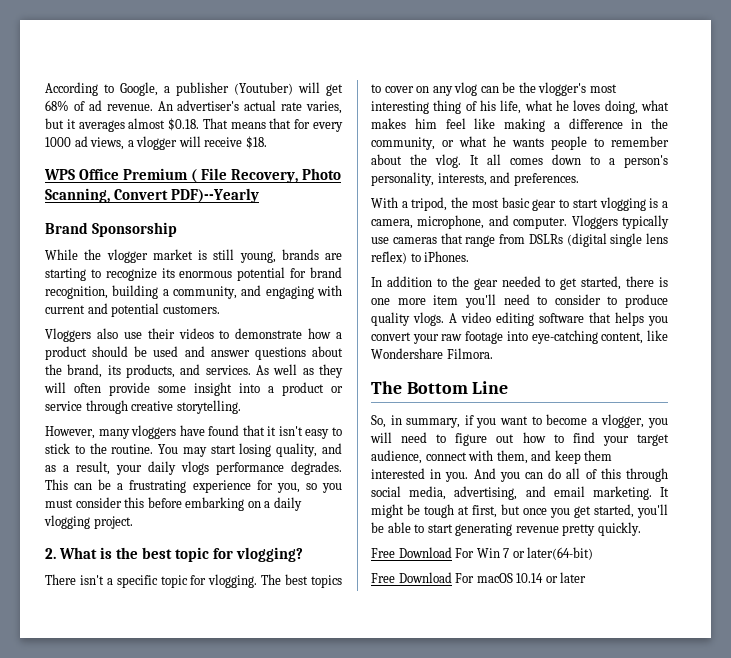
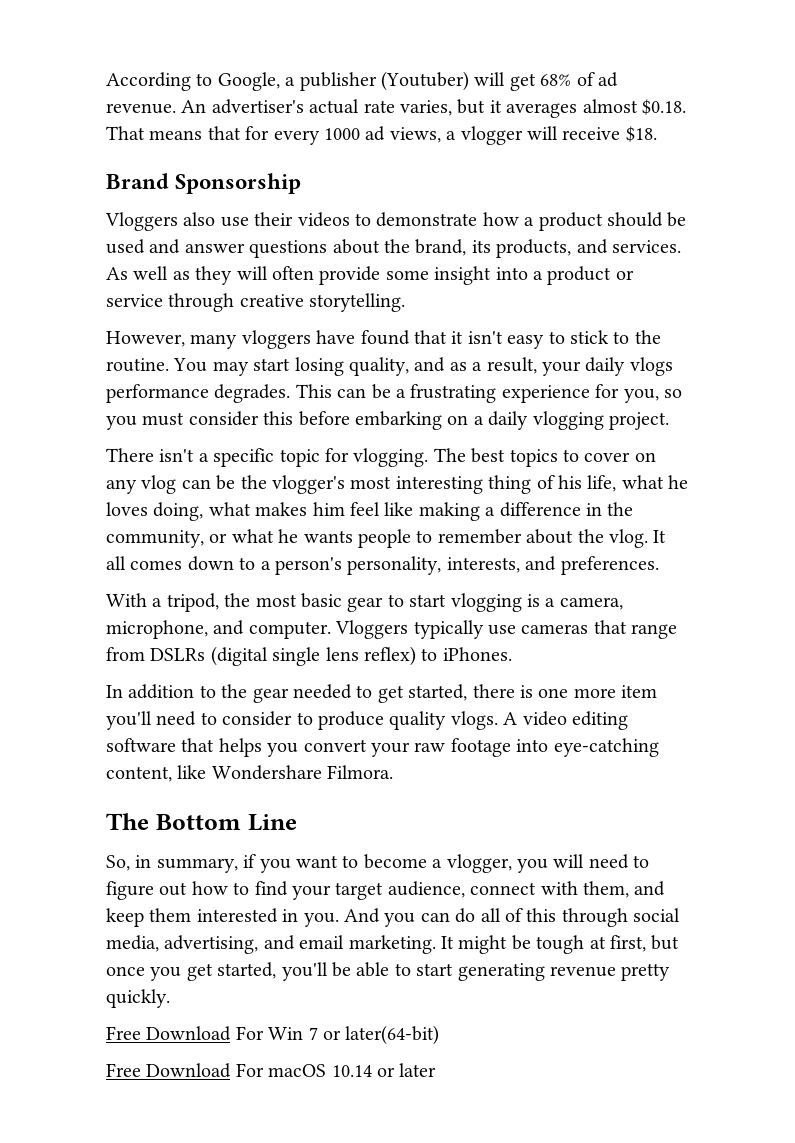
- WPS Office Premium ( File Recovery, Photo Scanning, Convert PDF)--Yearly
  Brand Sponsorship
- While the vlogger market is still young, brands are starting to recognize its enormous potential for brand recognition, building a community, and engaging with current and potential customers.
- 2. What is the best topic for vlogging?

